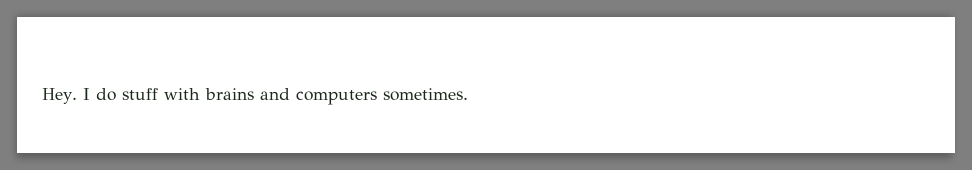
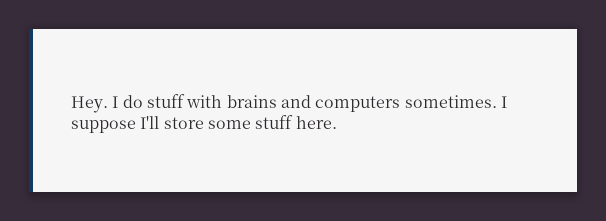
+ I suppose I'll store some stuff here.

